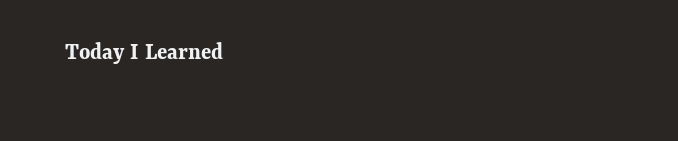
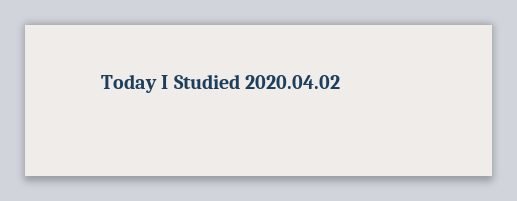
- Today I Learned
+ Today I Studied 2020.04.02

